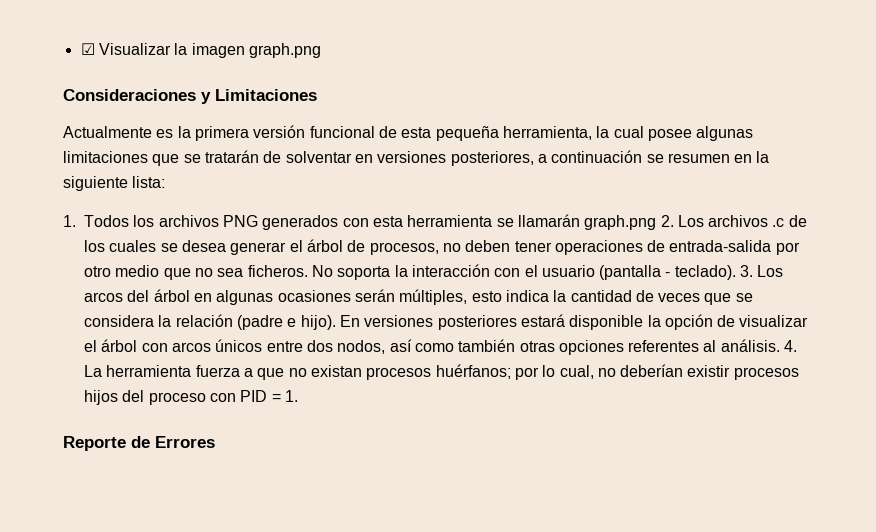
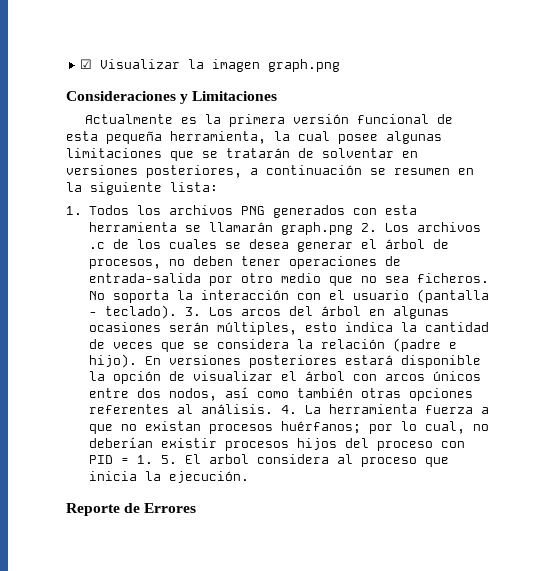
- 4. La herramienta fuerza a que no existan procesos huérfanos; por lo cual, no deberían existir procesos hijos del proceso con PID = 1.
+ 4. La herramienta fuerza a que no existan procesos huérfanos; por lo cual, no deberían existir procesos hijos del proceso con PID = 1. 5. El arbol considera al proceso que inicia la ejecución.

